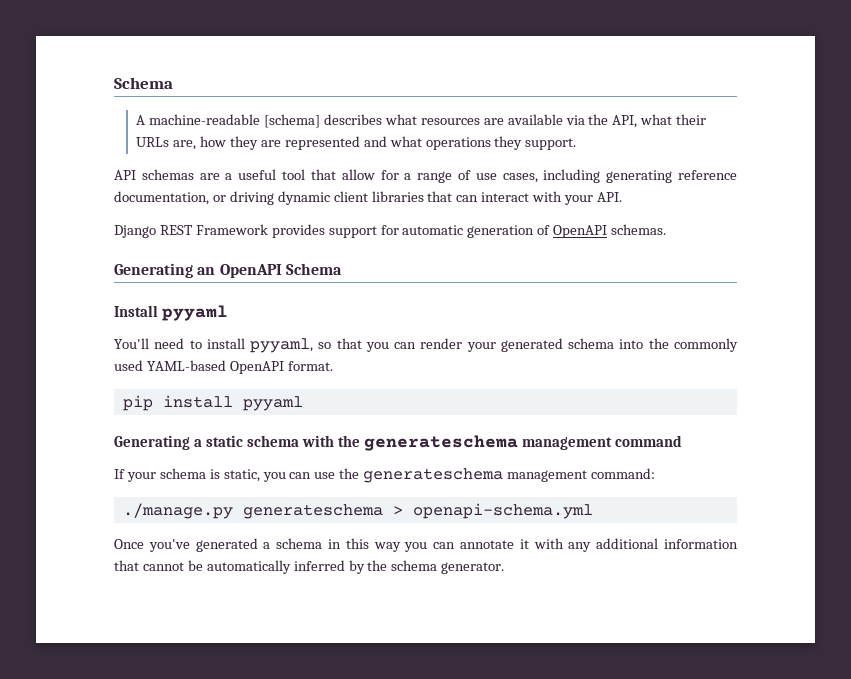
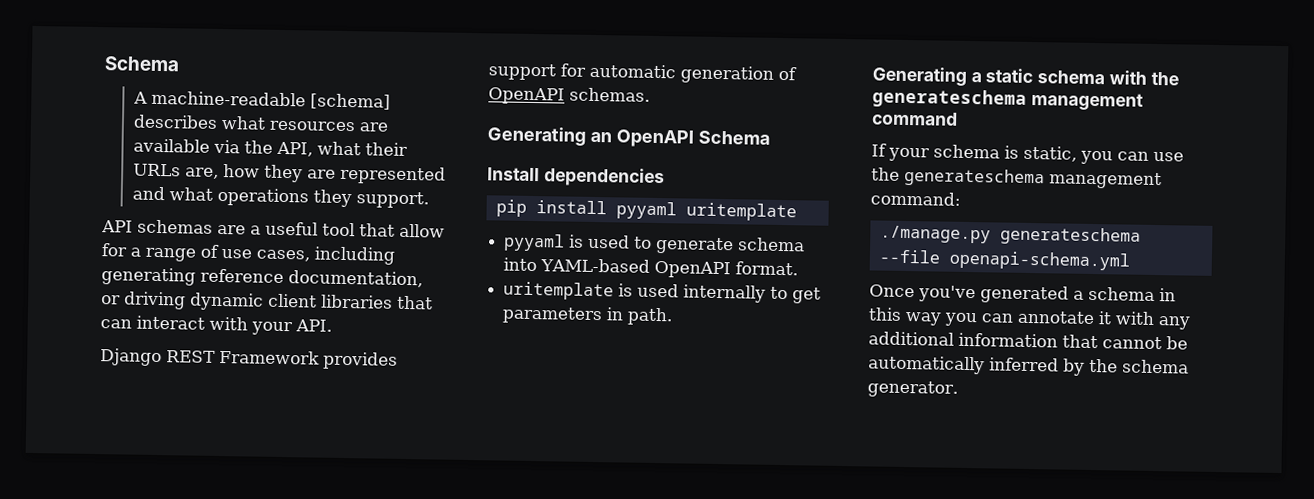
- Install pyyaml
- You'll need to install pyyaml, so that you can render your generated schema into the commonly used YAML-based OpenAPI format.
- pip install pyyaml
+ Install dependencies
+ pip install pyyaml uritemplate
+ pyyaml is used to generate schema into YAML-based OpenAPI format.
+ uritemplate is used internally to get parameters in path.
- ./manage.py generateschema > openapi-schema.yml
+ ./manage.py generateschema --file openapi-schema.yml

